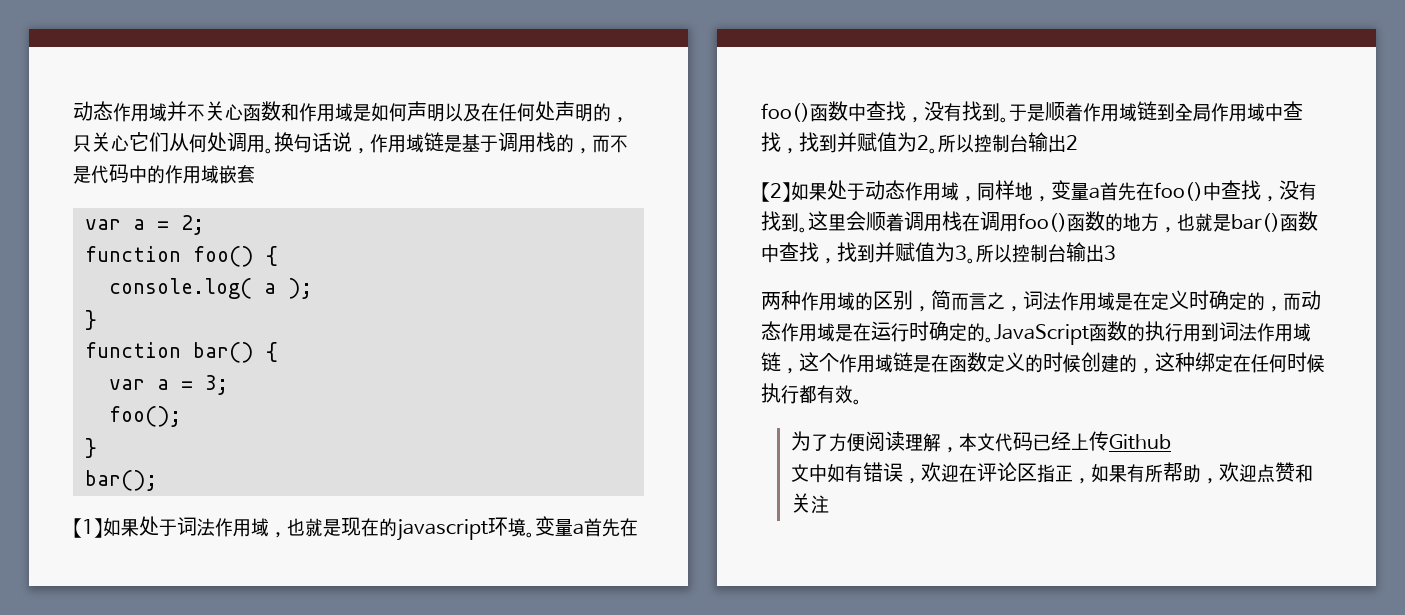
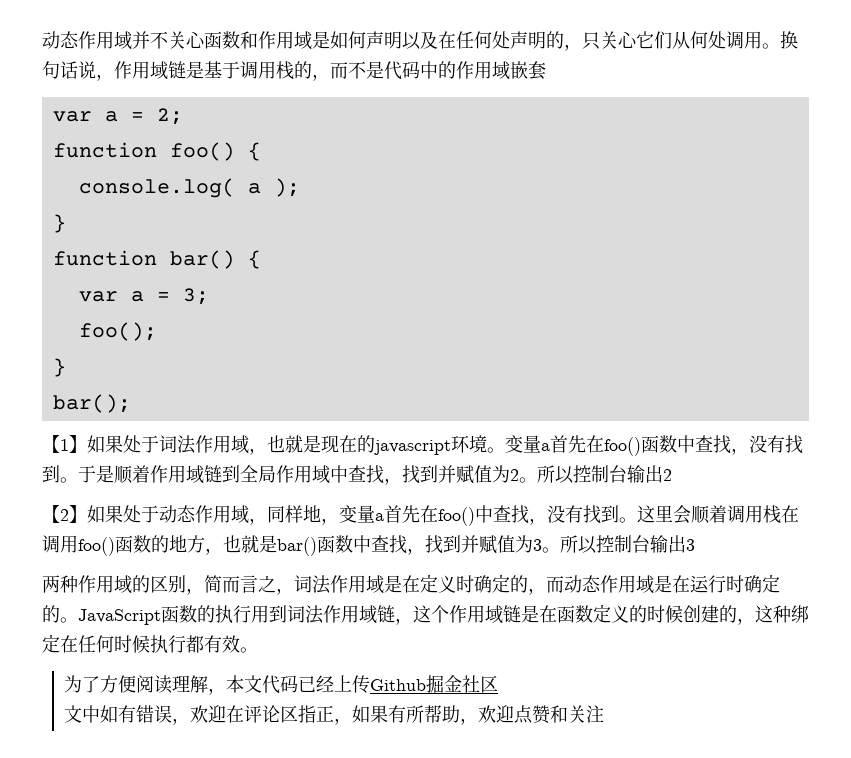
- 为了方便阅读理解，本文代码已经上传Github
+ 为了方便阅读理解，本文代码已经上传Github掘金社区

